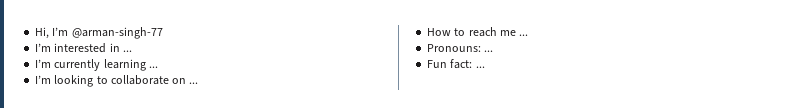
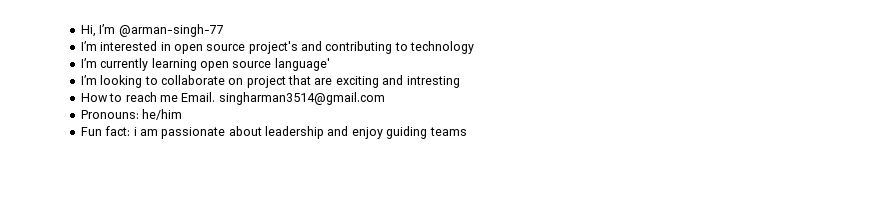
- I’m interested in ...
+ I’m interested in open source project's and contributing to technology
- I’m currently learning ...
+ I’m currently learning open source language'
- I’m looking to collaborate on ...
+ I’m looking to collaborate on project that are exciting and intresting
- How to reach me ...
+ How to reach me Email. singharman3514@gmail.com
- Pronouns: ...
+ Pronouns: he/him
- Fun fact: ...
+ Fun fact: i am passionate about leadership and enjoy guiding teams

